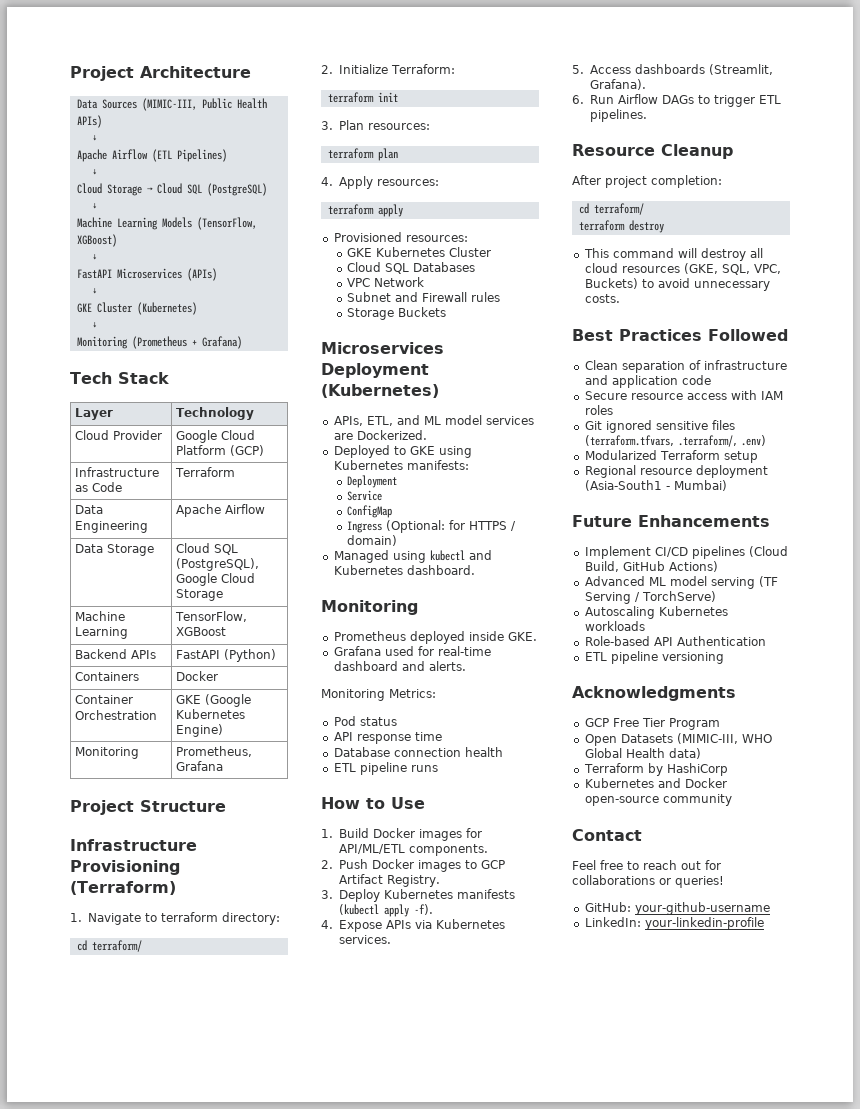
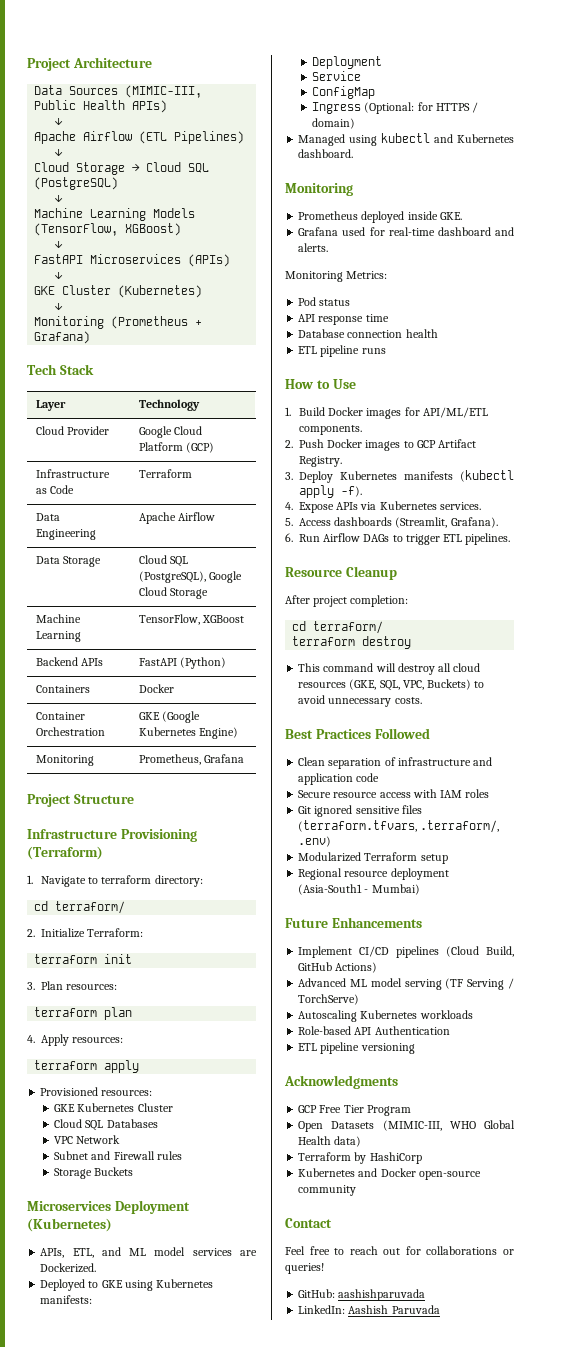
- GitHub: your-github-username
+ GitHub: aashishparuvada
- LinkedIn: your-linkedin-profile
+ LinkedIn: Aashish Paruvada

